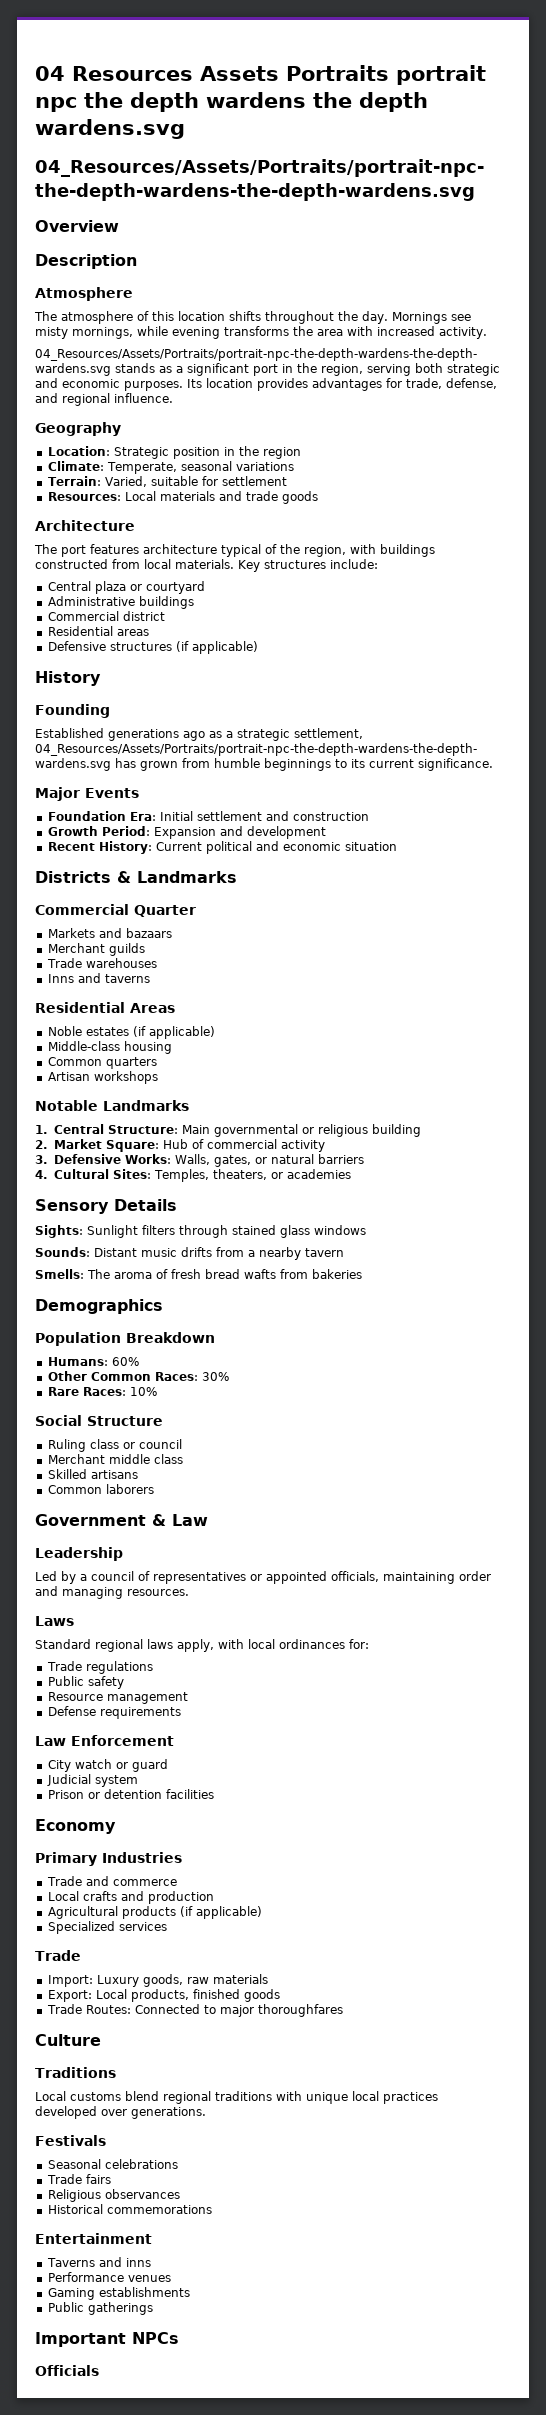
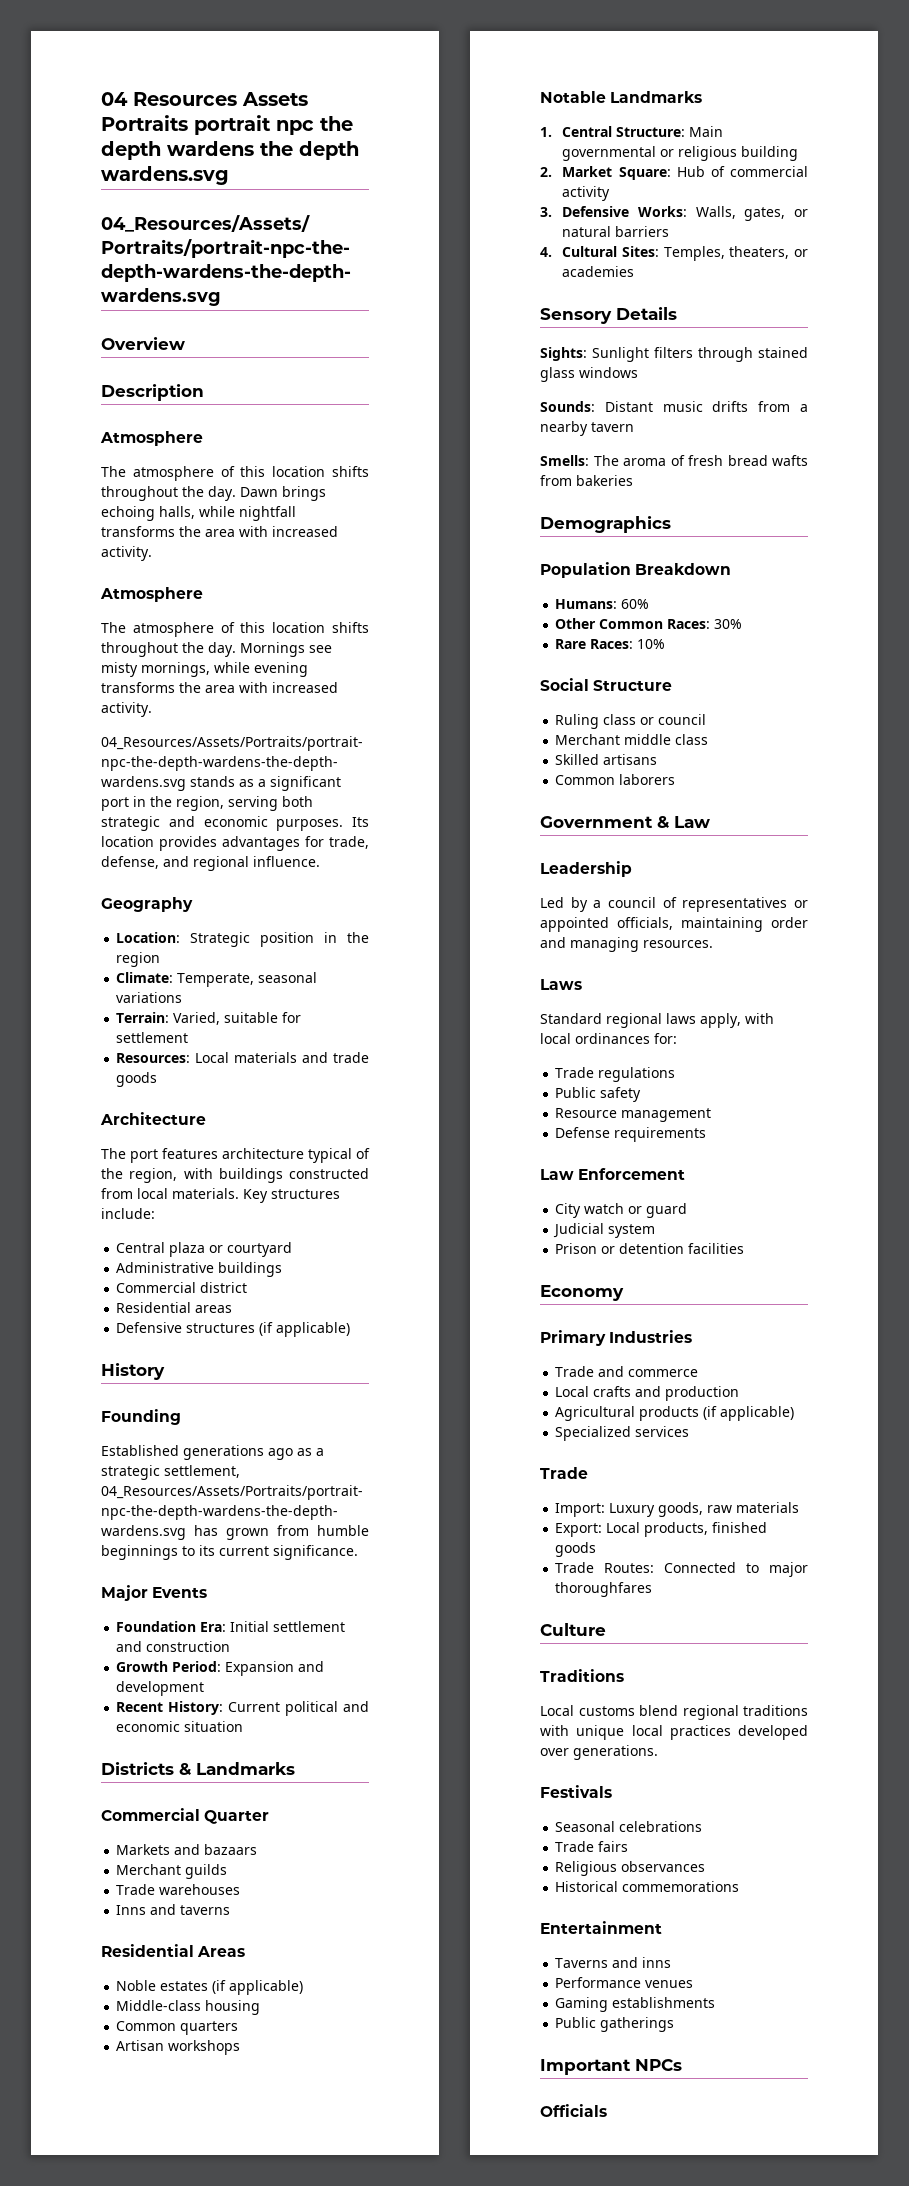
+ The atmosphere of this location shifts throughout the day. Dawn brings echoing halls, while nightfall transforms the area with increased activity.
+ Atmosphere

